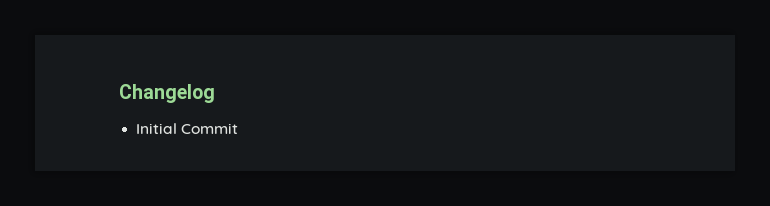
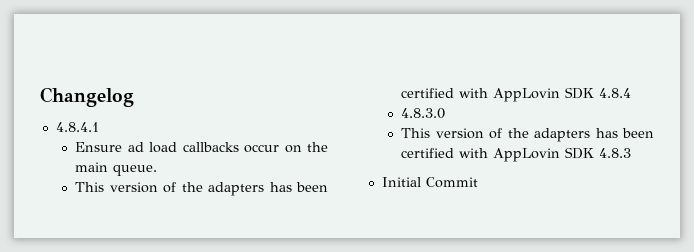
+ 4.8.4.1
+ Ensure ad load callbacks occur on the main queue.
+ This version of the adapters has been certified with AppLovin SDK 4.8.4
+ 4.8.3.0
+ This version of the adapters has been certified with AppLovin SDK 4.8.3

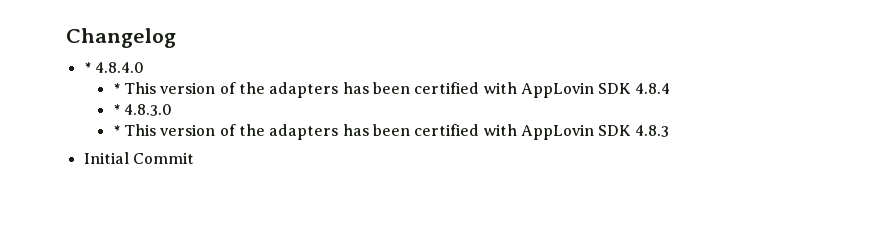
- 4.8.4.1
- Ensure ad load callbacks occur on the main queue.
- This version of the adapters has been certified with AppLovin SDK 4.8.4
+ * 4.8.4.0
+ * This version of the adapters has been certified with AppLovin SDK 4.8.4
- 4.8.3.0
+ * 4.8.3.0
- This version of the adapters has been certified with AppLovin SDK 4.8.3
+ * This version of the adapters has been certified with AppLovin SDK 4.8.3

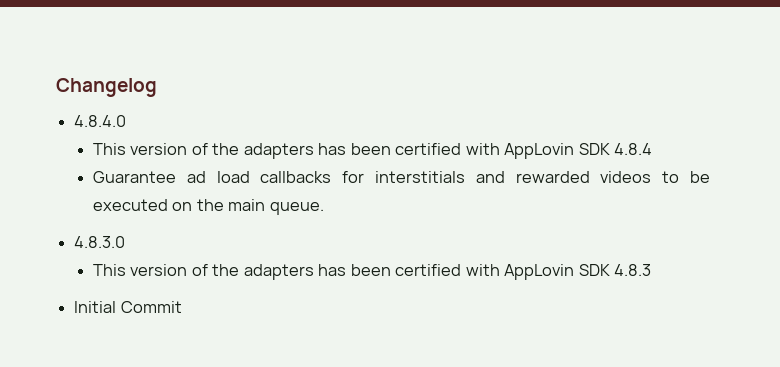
- * 4.8.4.0
+ 4.8.4.0
- * This version of the adapters has been certified with AppLovin SDK 4.8.4
+ This version of the adapters has been certified with AppLovin SDK 4.8.4
- * 4.8.3.0
+ Guarantee ad load callbacks for interstitials and rewarded videos to be executed on the main queue.
+ 4.8.3.0
- * This version of the adapters has been certified with AppLovin SDK 4.8.3
+ This version of the adapters has been certified with AppLovin SDK 4.8.3

